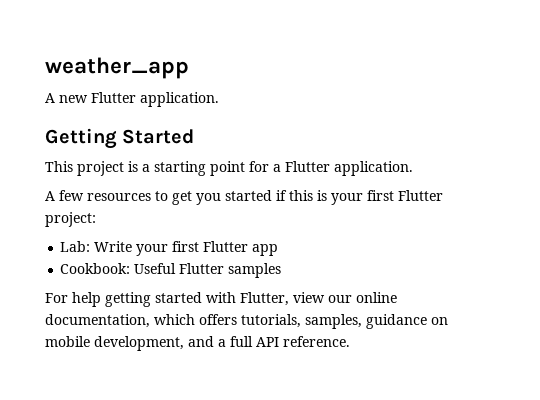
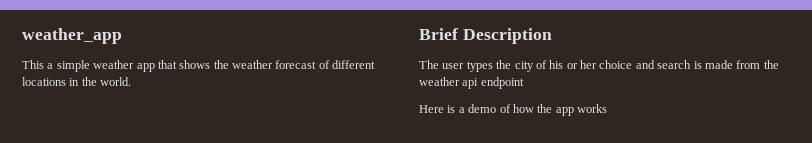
- A new Flutter application.
- Getting Started
- This project is a starting point for a Flutter application.
- A few resources to get you started if this is your first Flutter project:
- Lab: Write your first Flutter app
- Cookbook: Useful Flutter samples
- For help getting started with Flutter, view our online documentation, which offers tutorials, samples, guidance on mobile development, and a full API reference.
+ This a simple weather app that shows the weather forecast of different locations in the world.
+ Brief Description
+ The user types the city of his or her choice and search is made from the weather api endpoint
+ Here is a demo of how the app works

